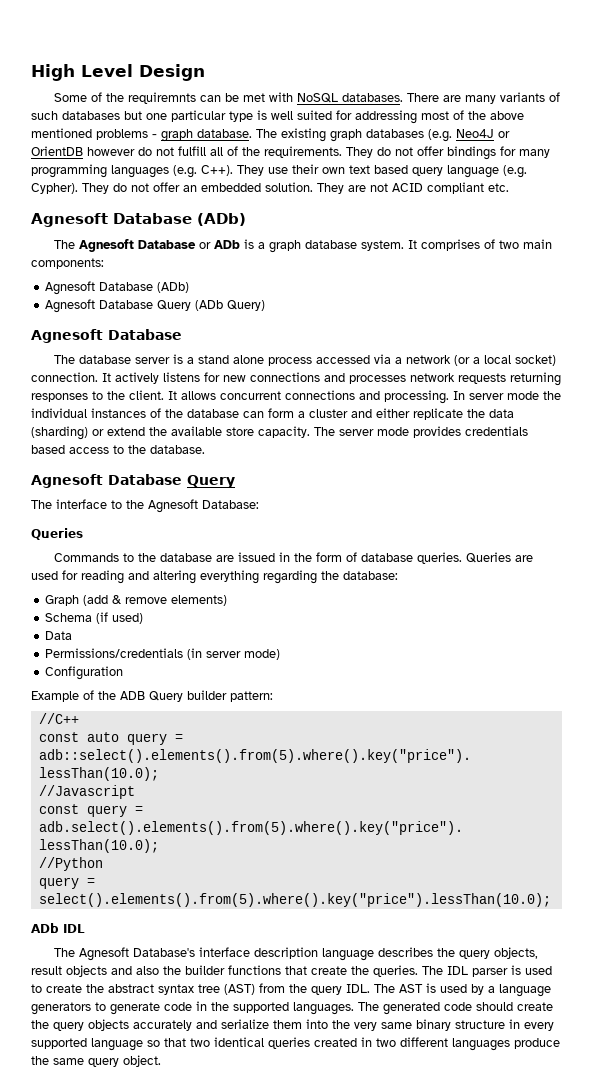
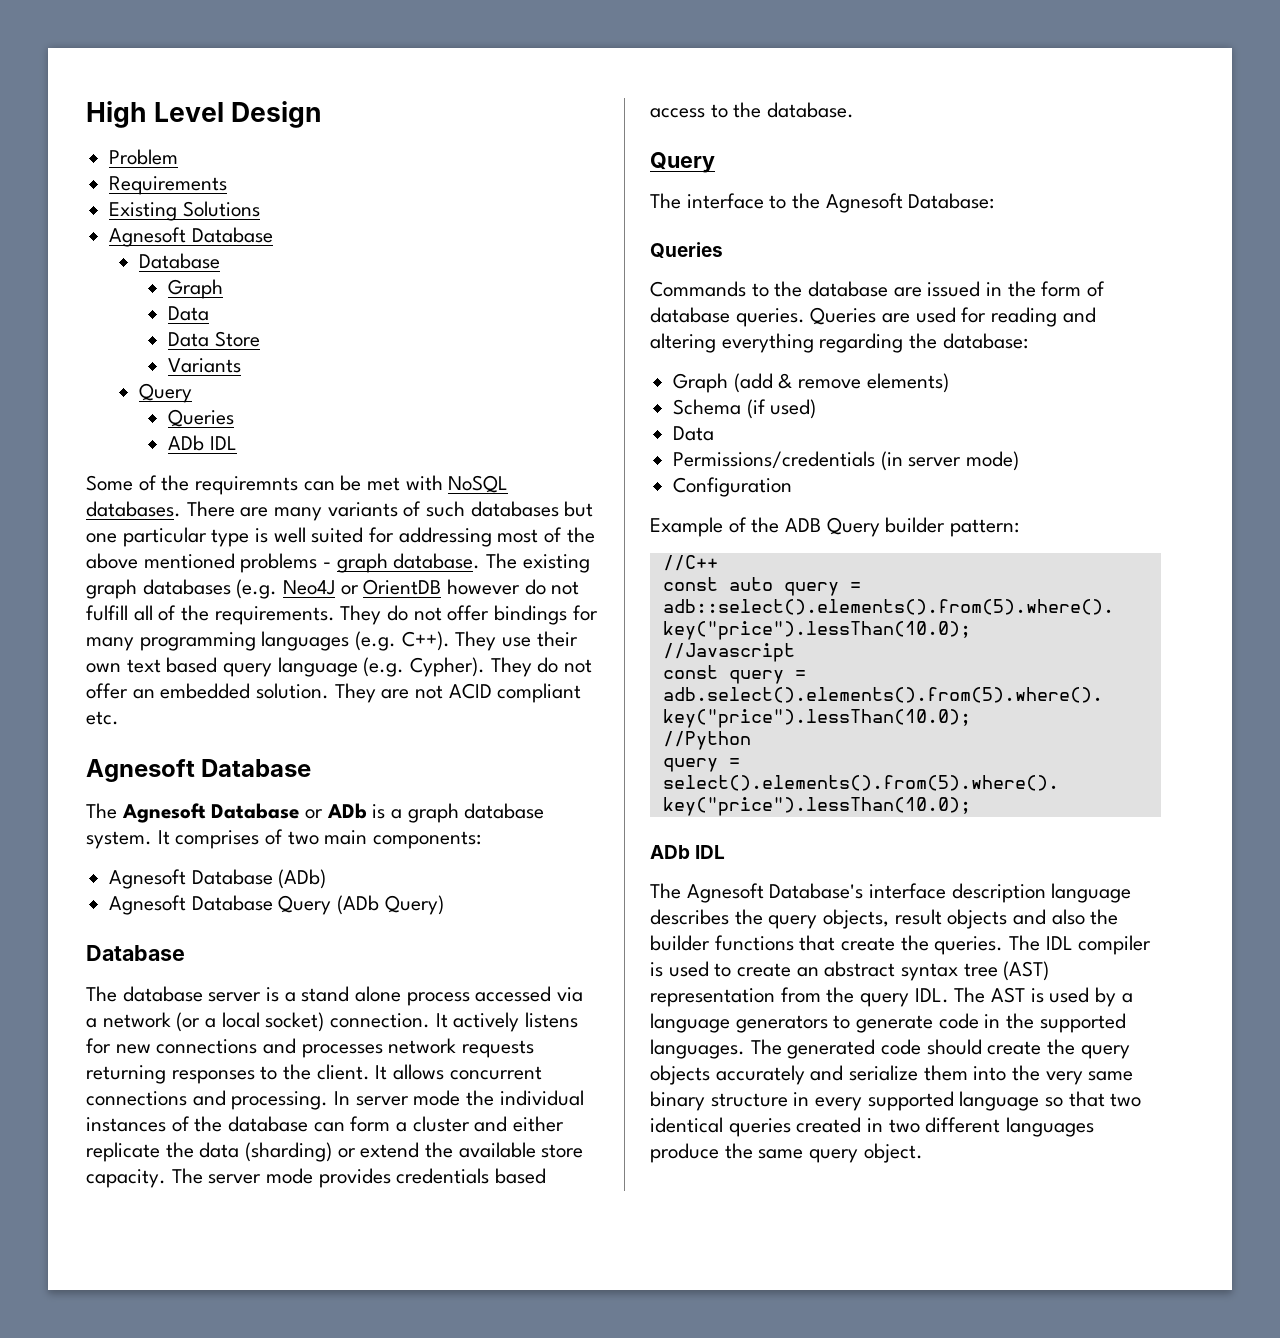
+ Problem
+ Requirements
+ Existing Solutions
+ Agnesoft Database
+ Database
+ Graph
+ Data
+ Data Store
+ Variants
+ Query
+ Queries
+ ADb IDL
  They are not ACID compliant etc.
- Agnesoft Database (ADb)
+ Agnesoft Database
  Agnesoft Database Query (ADb Query)
- Agnesoft Database
+ Database
  The server mode provides credentials based access to the database.
- Agnesoft Database Query
+ Query
- The IDL parser is used to create the abstract syntax tree (AST) from the query IDL. The AST is used by a language generators to generate code in the supported languages.
+ The IDL compiler is used to create an abstract syntax tree (AST) representation from the query IDL. The AST is used by a language generators to generate code in the supported languages.

